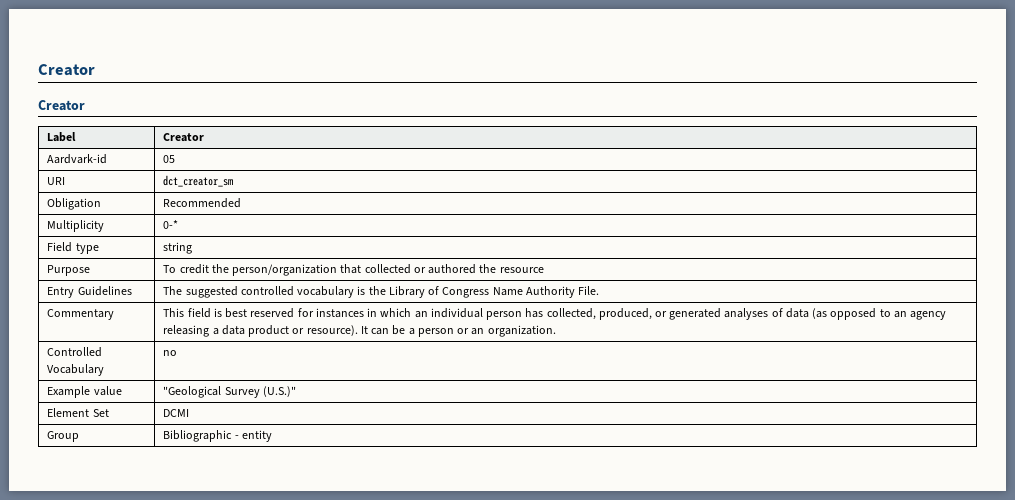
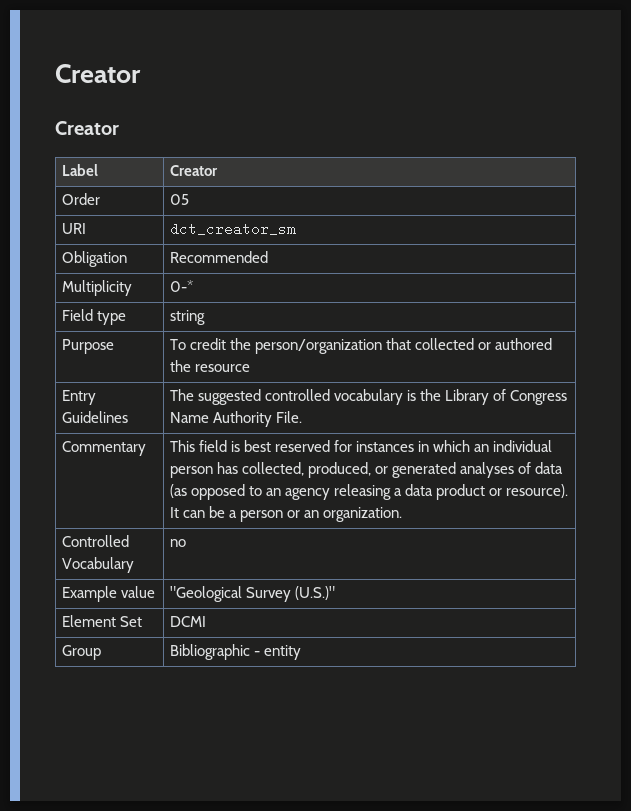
- Aardvark-id | 05
+ Order | 05

